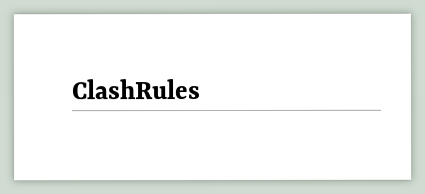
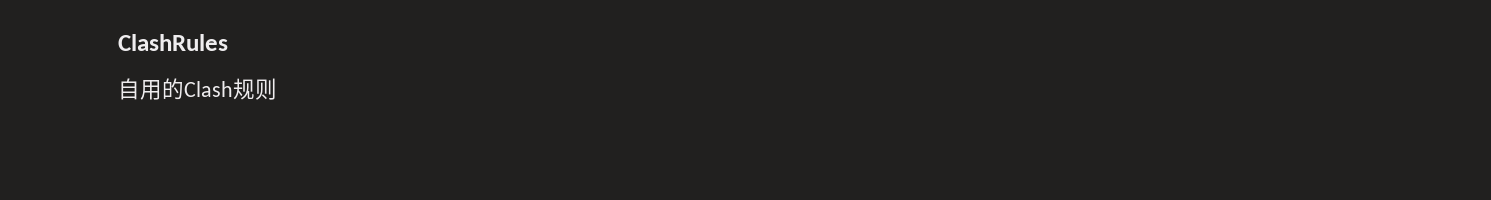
+ 自用的Clash规则

